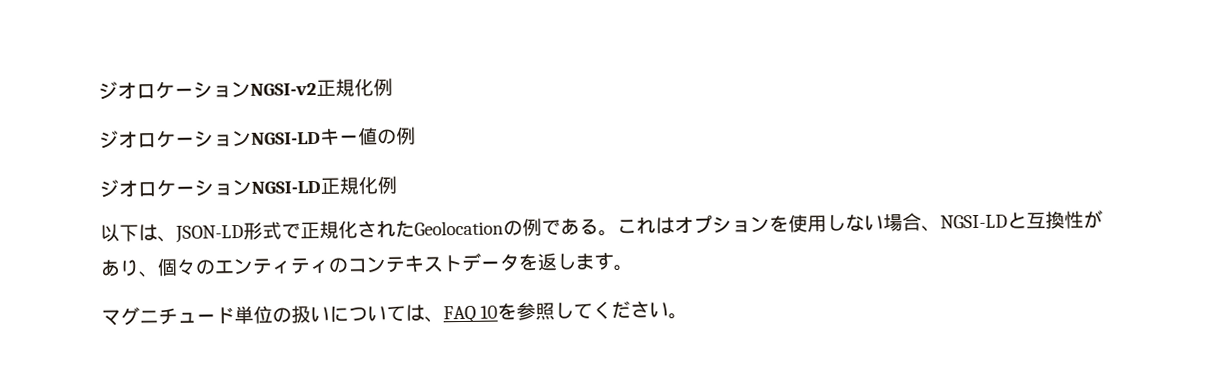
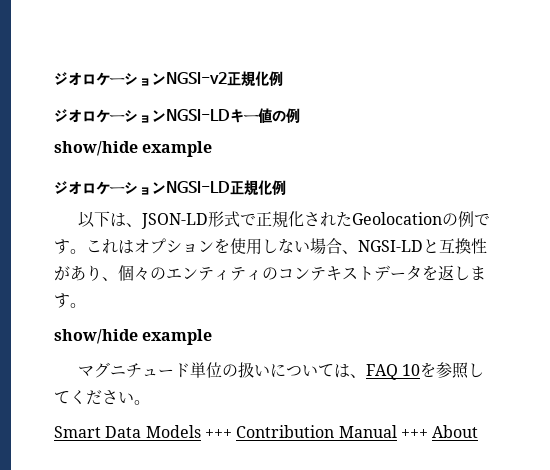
  ジオロケーションNGSI-LDキー値の例
+ show/hide example
- 以下は、JSON-LD形式で正規化されたGeolocationの例である。
+ 以下は、JSON-LD形式で正規化されたGeolocationの例です。
  これはオプションを使用しない場合、NGSI-LDと互換性があり、個々のエンティティのコンテキストデータを返します。
+ show/hide example
+ Smart Data Models +++ Contribution Manual +++ About

